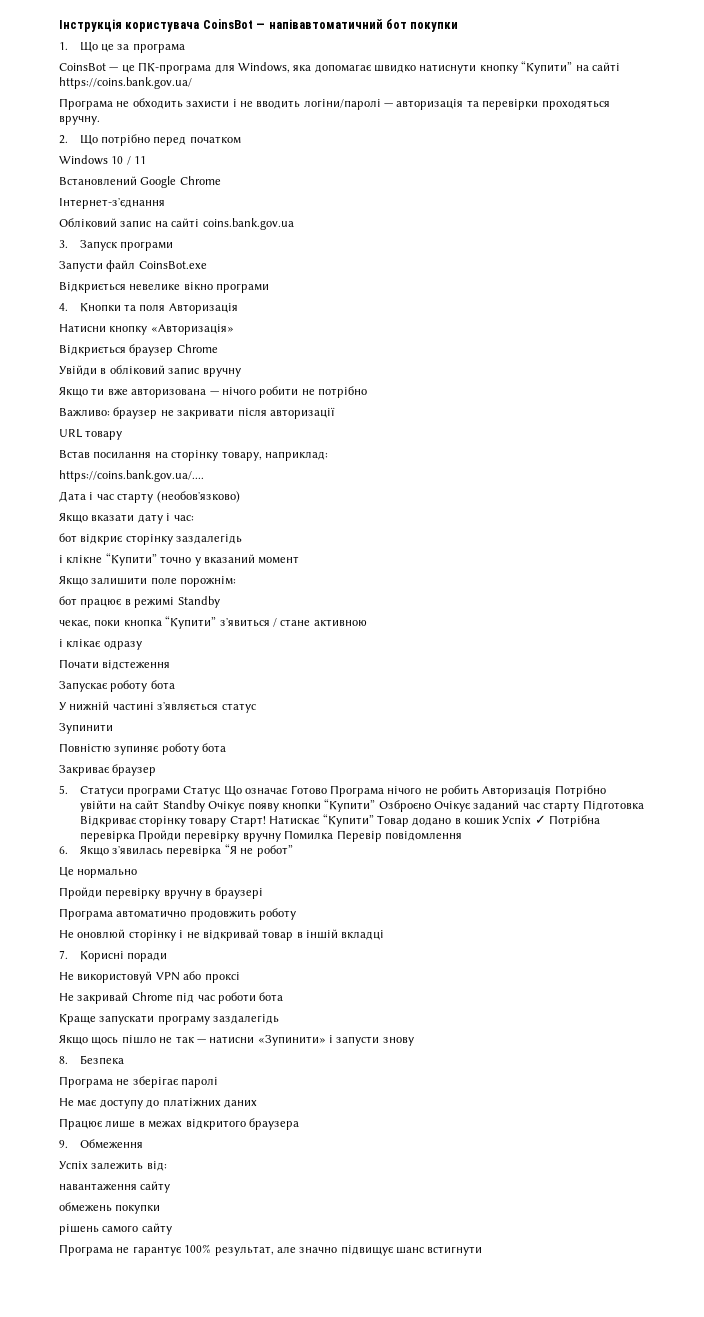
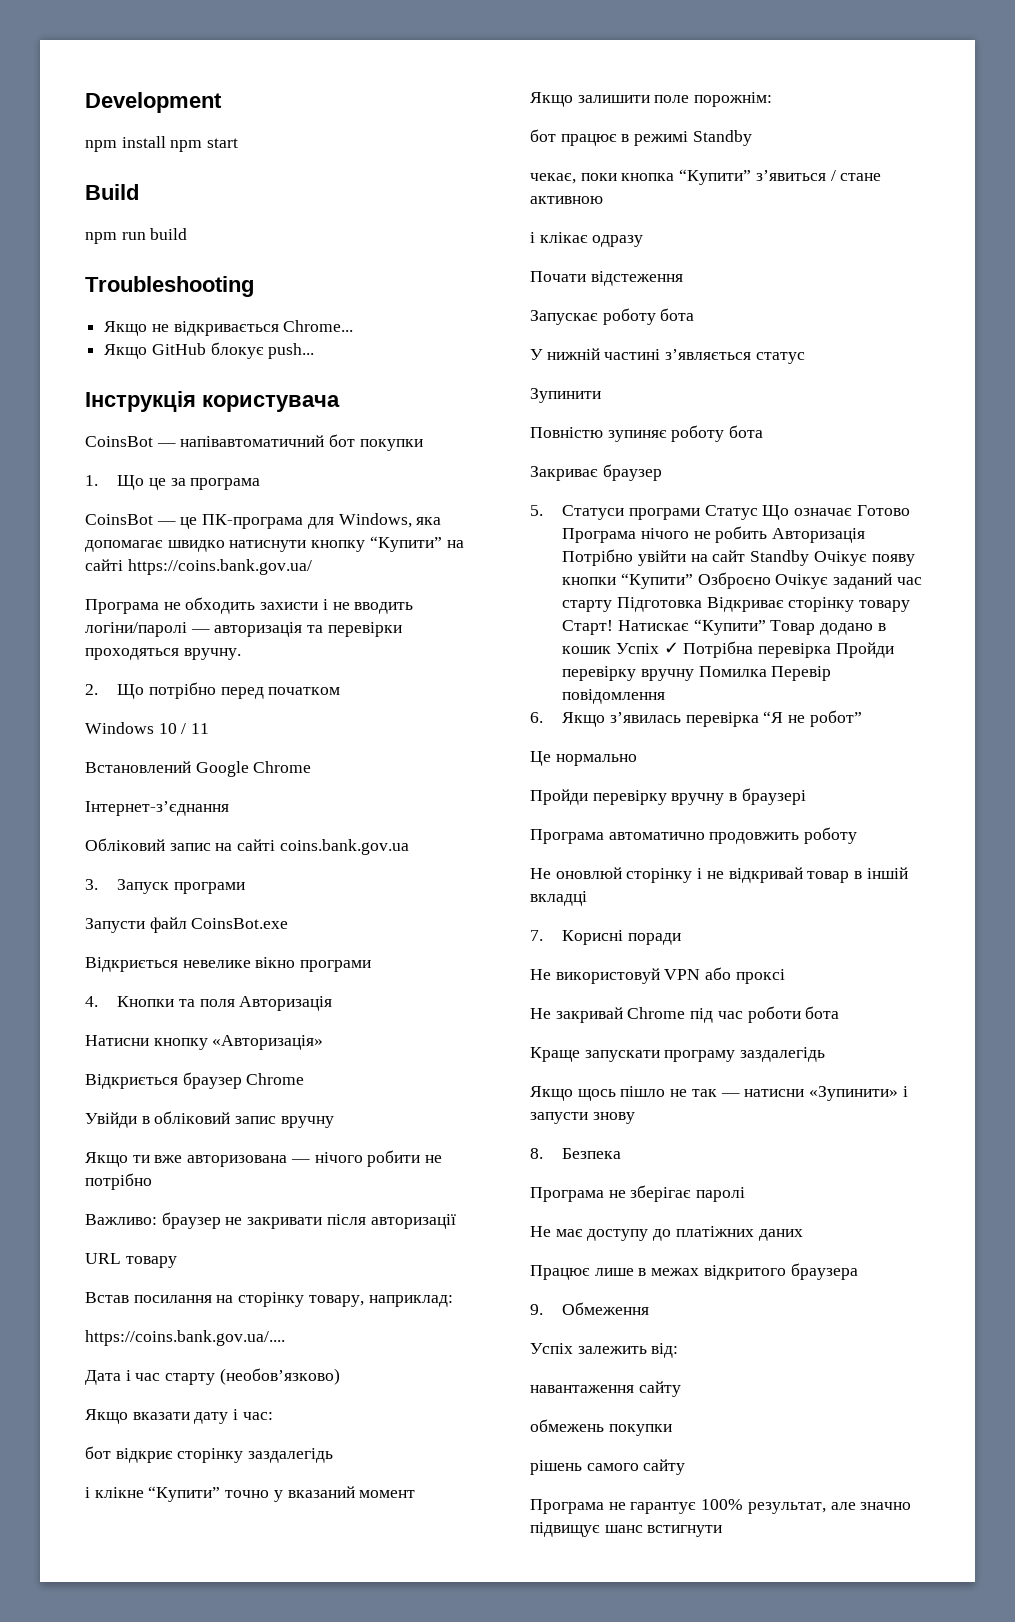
+ Development
+ npm install npm start
+ Build
+ npm run build
+ Troubleshooting
+ Якщо не відкривається Chrome...
+ Якщо GitHub блокує push...
- Інструкція користувача CoinsBot — напівавтоматичний бот покупки
+ Інструкція користувача
+ CoinsBot — напівавтоматичний бот покупки

